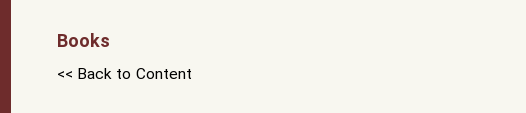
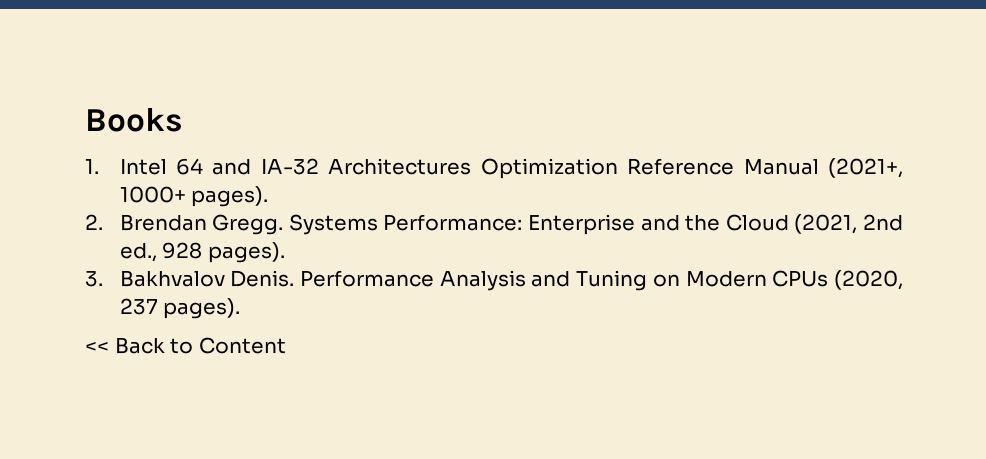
+ 1. Intel 64 and IA-32 Architectures Optimization Reference Manual (2021+, 1000+ pages).
+ 2. Brendan Gregg. Systems Performance: Enterprise and the Cloud (2021, 2nd ed., 928 pages).
+ 3. Bakhvalov Denis. Performance Analysis and Tuning on Modern CPUs (2020, 237 pages).

